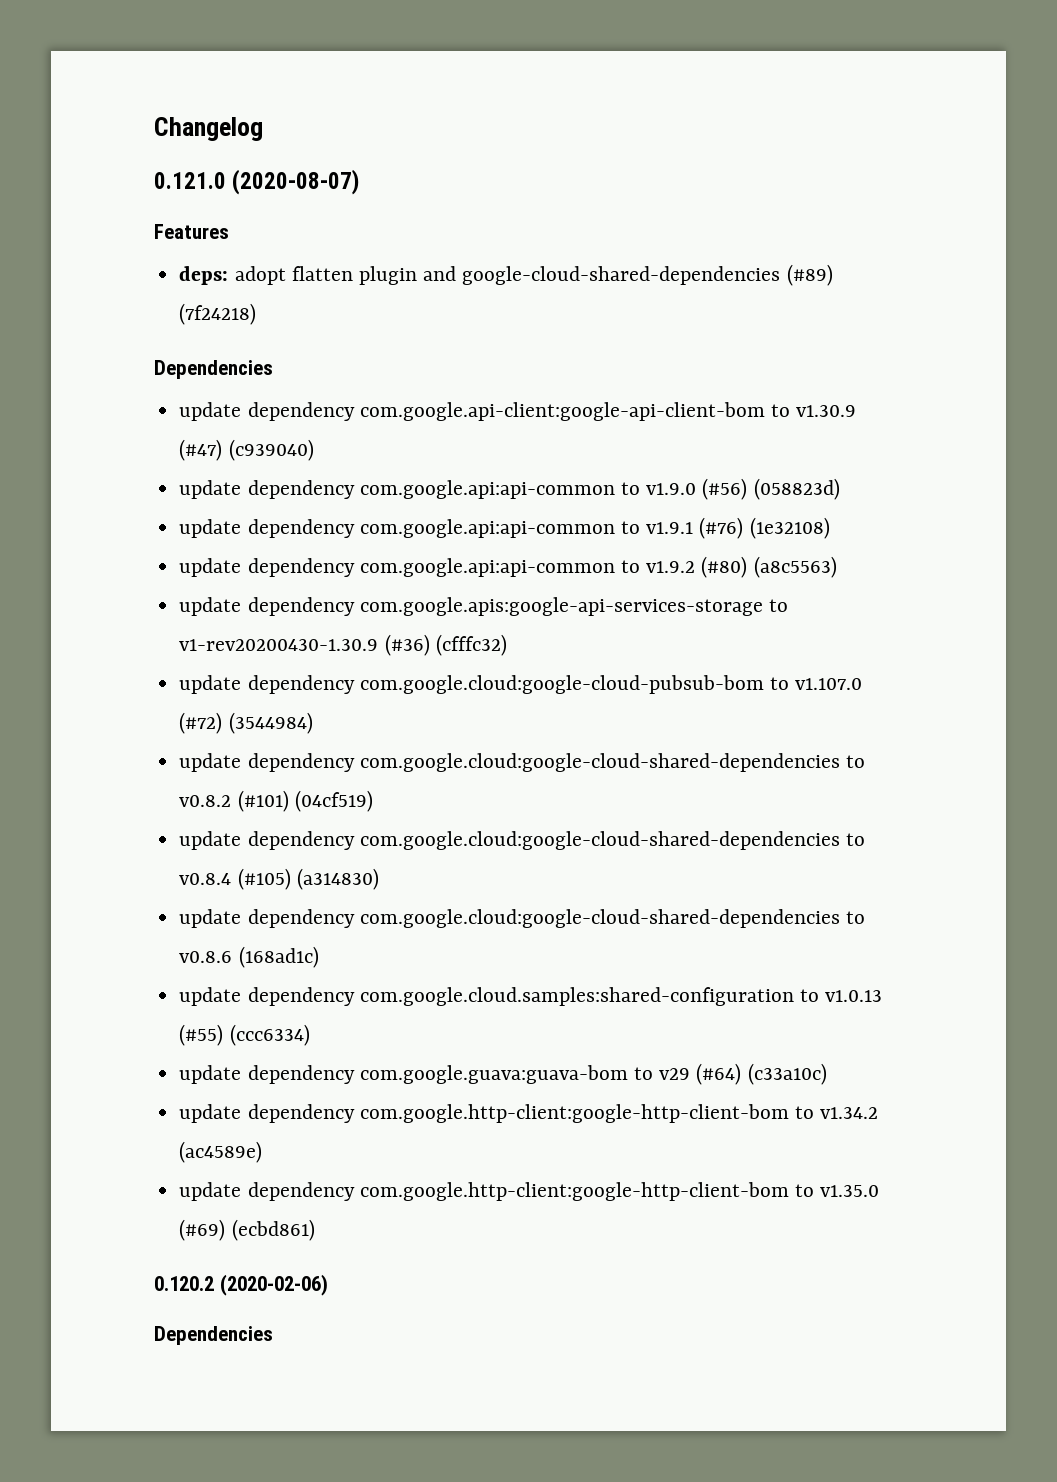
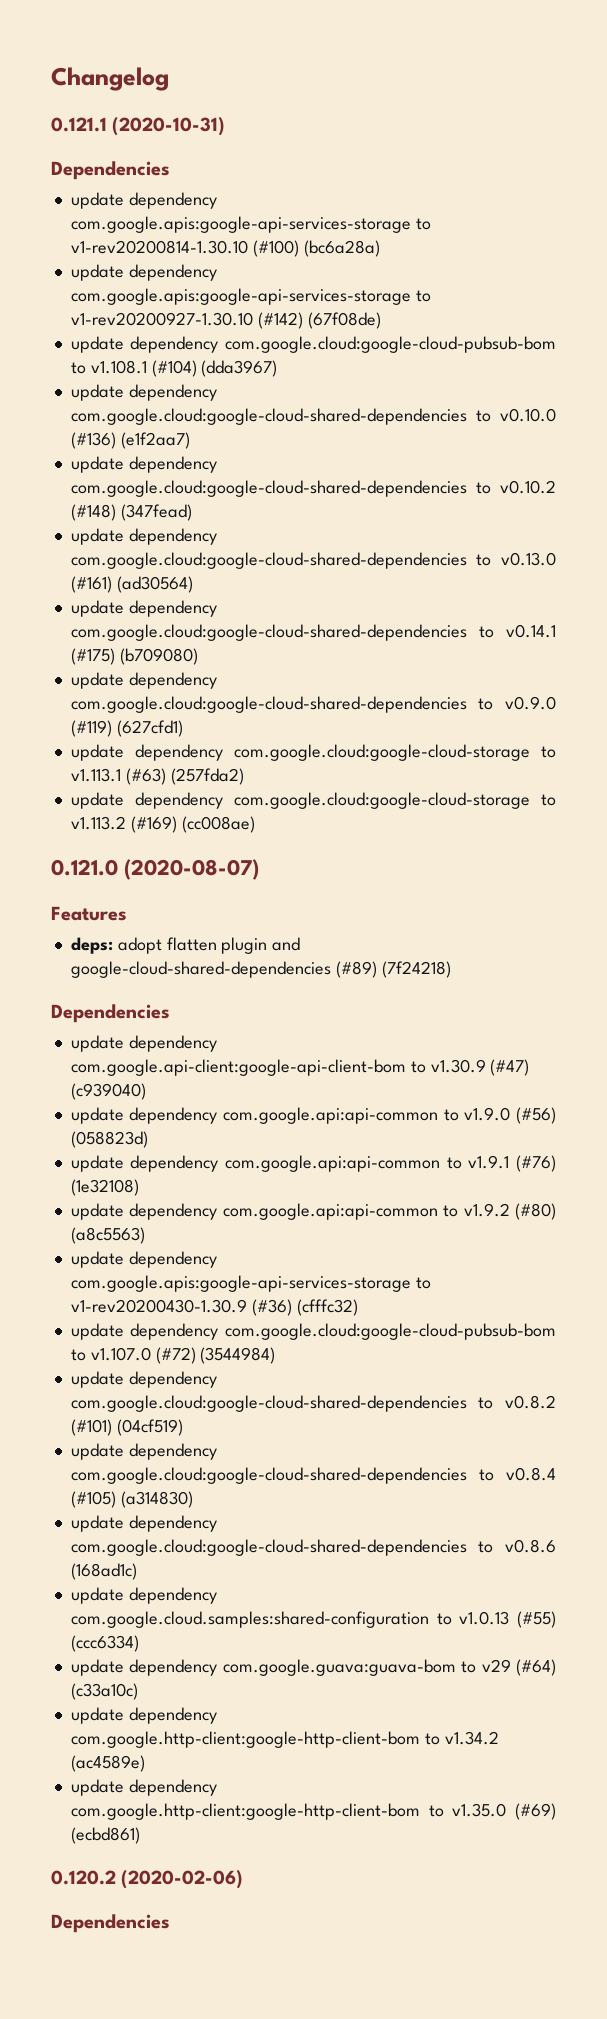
+ 0.121.1 (2020-10-31)
+ Dependencies
+ update dependency com.google.apis:google-api-services-storage to v1-rev20200814-1.30.10 (#100) (bc6a28a)
+ update dependency com.google.apis:google-api-services-storage to v1-rev20200927-1.30.10 (#142) (67f08de)
+ update dependency com.google.cloud:google-cloud-pubsub-bom to v1.108.1 (#104) (dda3967)
+ update dependency com.google.cloud:google-cloud-shared-dependencies to v0.10.0 (#136) (e1f2aa7)
+ update dependency com.google.cloud:google-cloud-shared-dependencies to v0.10.2 (#148) (347fead)
+ update dependency com.google.cloud:google-cloud-shared-dependencies to v0.13.0 (#161) (ad30564)
+ update dependency com.google.cloud:google-cloud-shared-dependencies to v0.14.1 (#175) (b709080)
+ update dependency com.google.cloud:google-cloud-shared-dependencies to v0.9.0 (#119) (627cfd1)
+ update dependency com.google.cloud:google-cloud-storage to v1.113.1 (#63) (257fda2)
+ update dependency com.google.cloud:google-cloud-storage to v1.113.2 (#169) (cc008ae)

